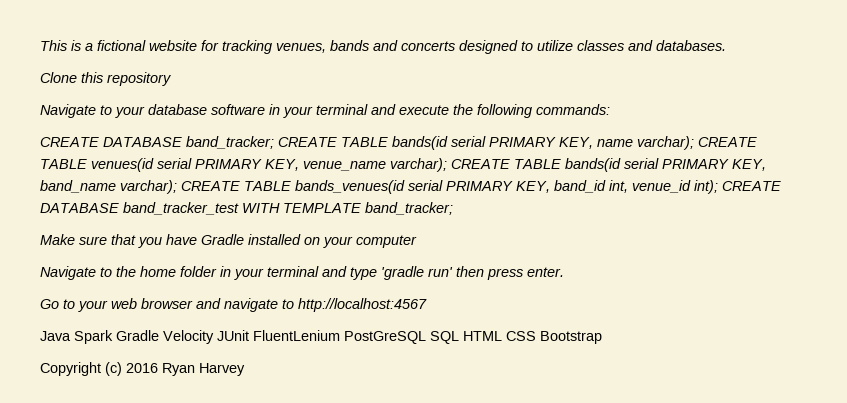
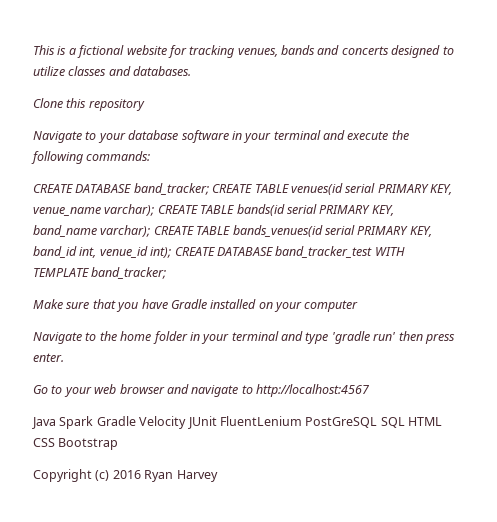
- CREATE DATABASE band_tracker; CREATE TABLE bands(id serial PRIMARY KEY, name varchar); CREATE TABLE venues(id serial PRIMARY KEY, venue_name varchar); CREATE TABLE bands(id serial PRIMARY KEY, band_name varchar); CREATE TABLE bands_venues(id serial PRIMARY KEY, band_id int, venue_id int); CREATE DATABASE band_tracker_test WITH TEMPLATE band_tracker;
+ CREATE DATABASE band_tracker; CREATE TABLE venues(id serial PRIMARY KEY, venue_name varchar); CREATE TABLE bands(id serial PRIMARY KEY, band_name varchar); CREATE TABLE bands_venues(id serial PRIMARY KEY, band_id int, venue_id int); CREATE DATABASE band_tracker_test WITH TEMPLATE band_tracker;

